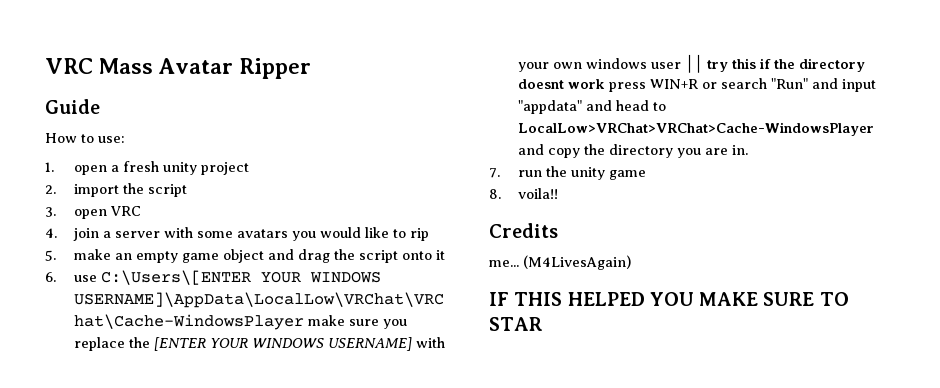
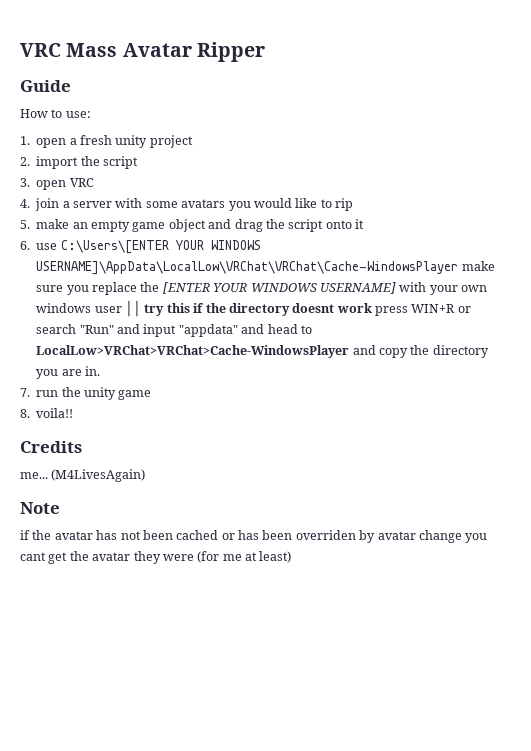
- IF THIS HELPED YOU MAKE SURE TO STAR
+ Note
+ if the avatar has not been cached or has been overriden by avatar change you cant get the avatar they were (for me at least)

